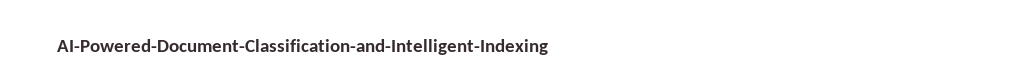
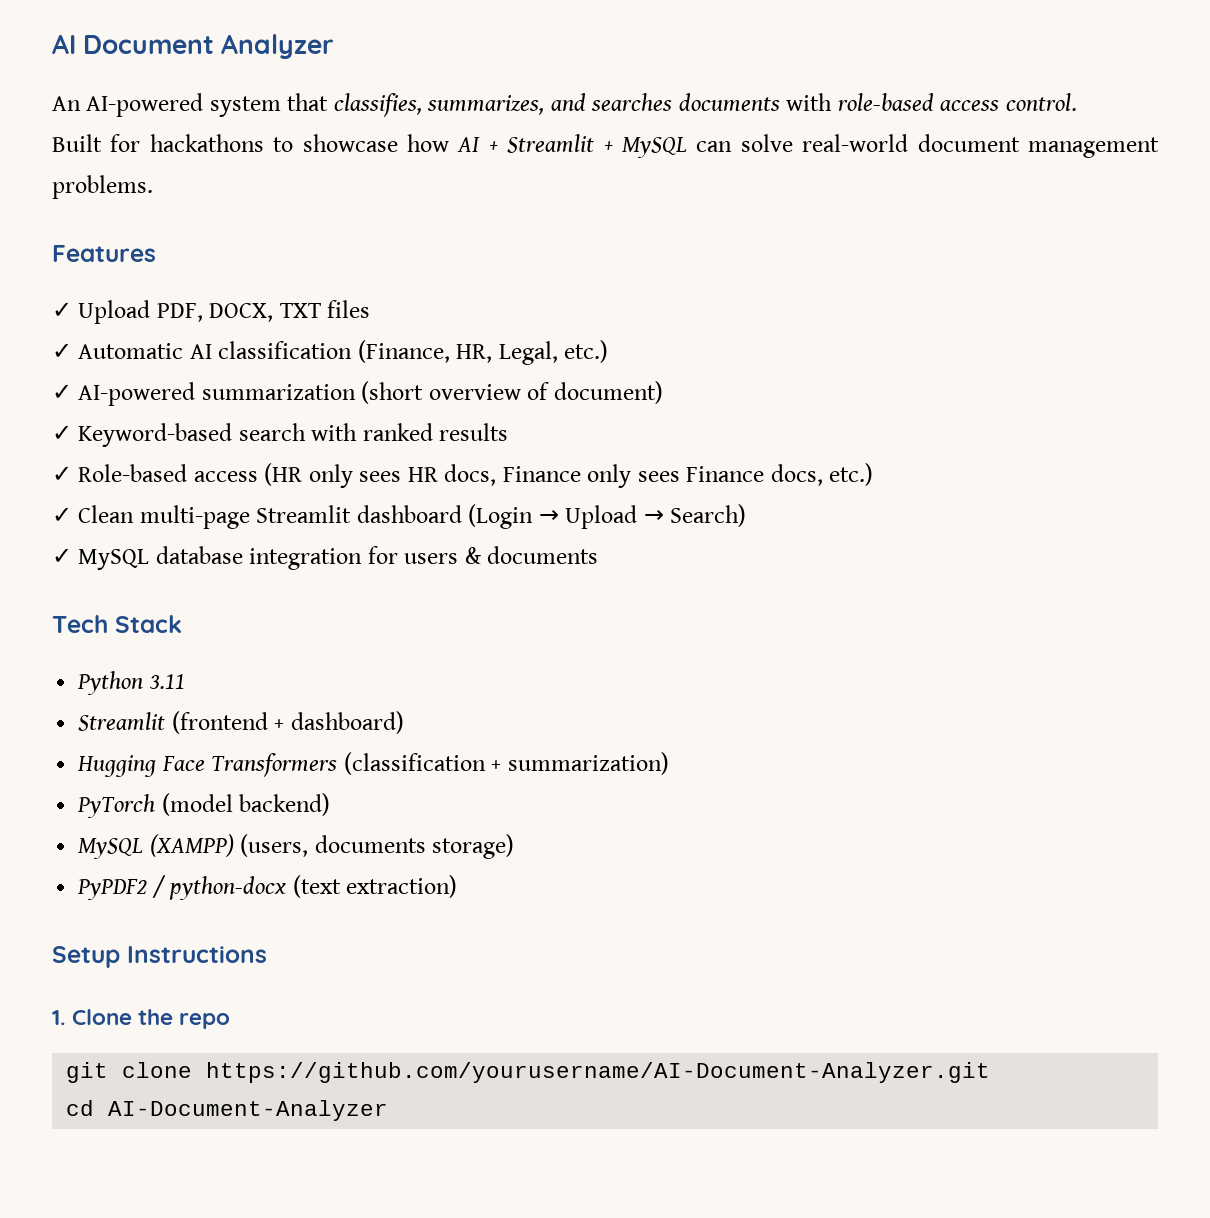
- AI-Powered-Document-Classification-and-Intelligent-Indexing
+ AI Document Analyzer
+ An AI-powered system that classifies, summarizes, and searches documents with role-based access control.
+ Built for hackathons to showcase how AI + Streamlit + MySQL can solve real-world document management problems.
+ Features
+ ✓ Upload PDF, DOCX, TXT files
+ ✓ Automatic AI classification (Finance, HR, Legal, etc.)
+ ✓ AI-powered summarization (short overview of document)
+ ✓ Keyword-based search with ranked results
+ ✓ Role-based access (HR only sees HR docs, Finance only sees Finance docs, etc.)
+ ✓ Clean multi-page Streamlit dashboard (Login → Upload → Search)
+ ✓ MySQL database integration for users & documents
+ Tech Stack
+ Python 3.11
+ Streamlit (frontend + dashboard)
+ Hugging Face Transformers (classification + summarization)
+ PyTorch (model backend)
+ MySQL (XAMPP) (users, documents storage)
+ PyPDF2 / python-docx (text extraction)
+ Setup Instructions
+ 1. Clone the repo
+ git clone https://github.com/yourusername/AI-Document-Analyzer.git
+ cd AI-Document-Analyzer

